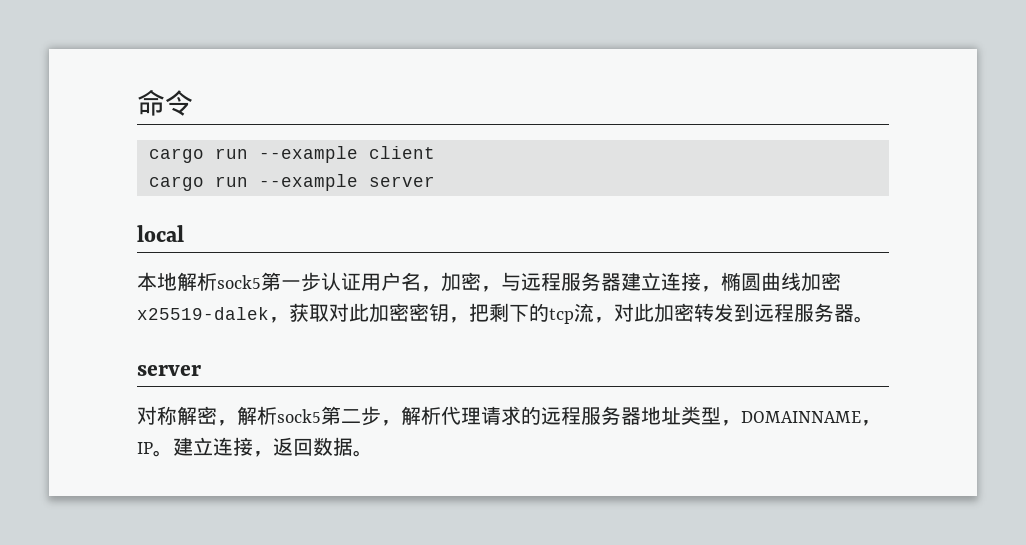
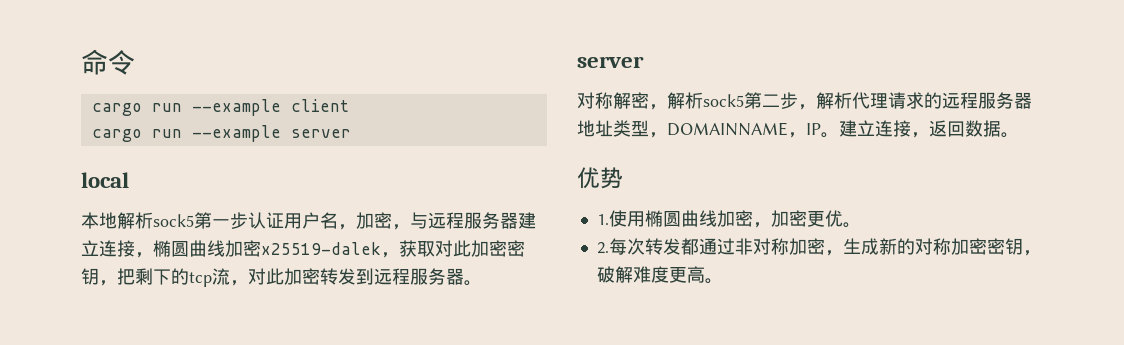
+ 优势
+ 1.使用椭圆曲线加密，加密更优。
+ 2.每次转发都通过非对称加密，生成新的对称加密密钥，破解难度更高。

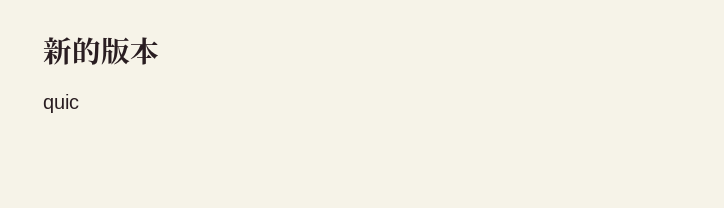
- 命令
- cargo run --example client
- cargo run --example server
- local
- 本地解析sock5第一步认证用户名，加密，与远程服务器建立连接，椭圆曲线加密x25519-dalek，获取对此加密密钥，把剩下的tcp流，对此加密转发到远程服务器。
- server
- 对称解密，解析sock5第二步，解析代理请求的远程服务器地址类型，DOMAINNAME，IP。建立连接，返回数据。
- 优势
- 1.使用椭圆曲线加密，加密更优。
- 2.每次转发都通过非对称加密，生成新的对称加密密钥，破解难度更高。
+ 新的版本
+ quic

